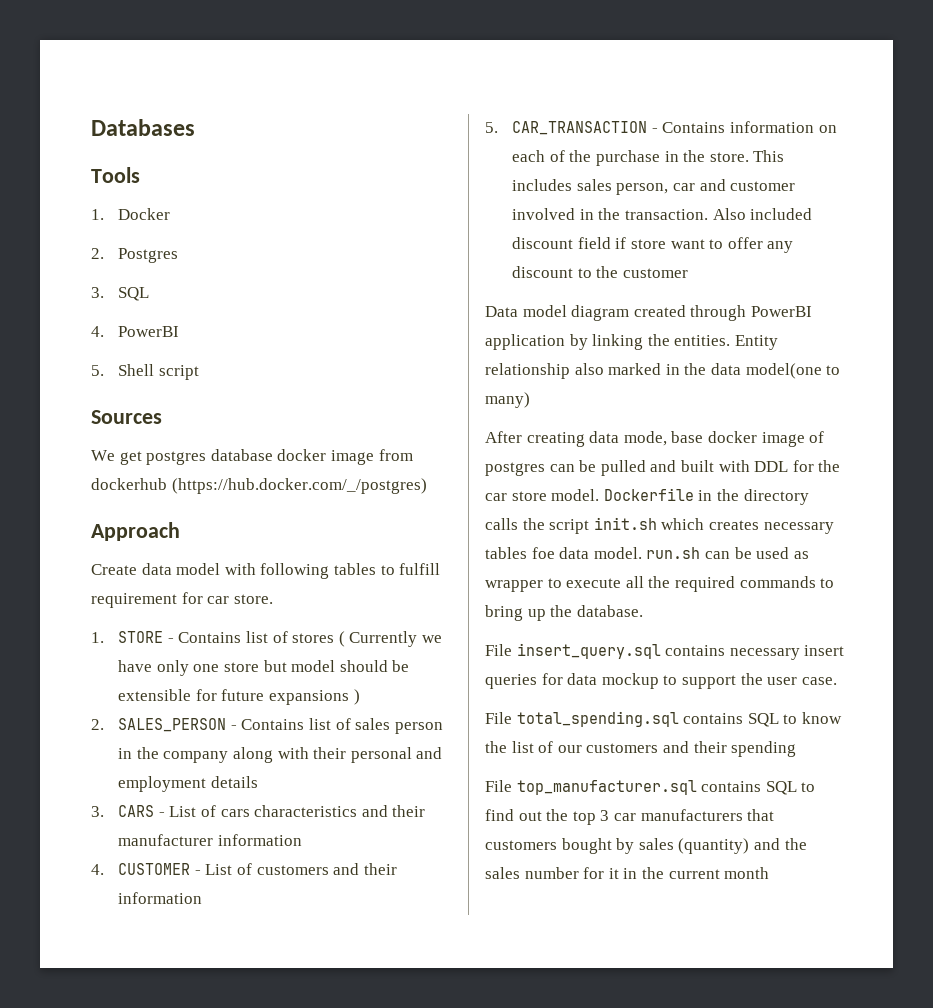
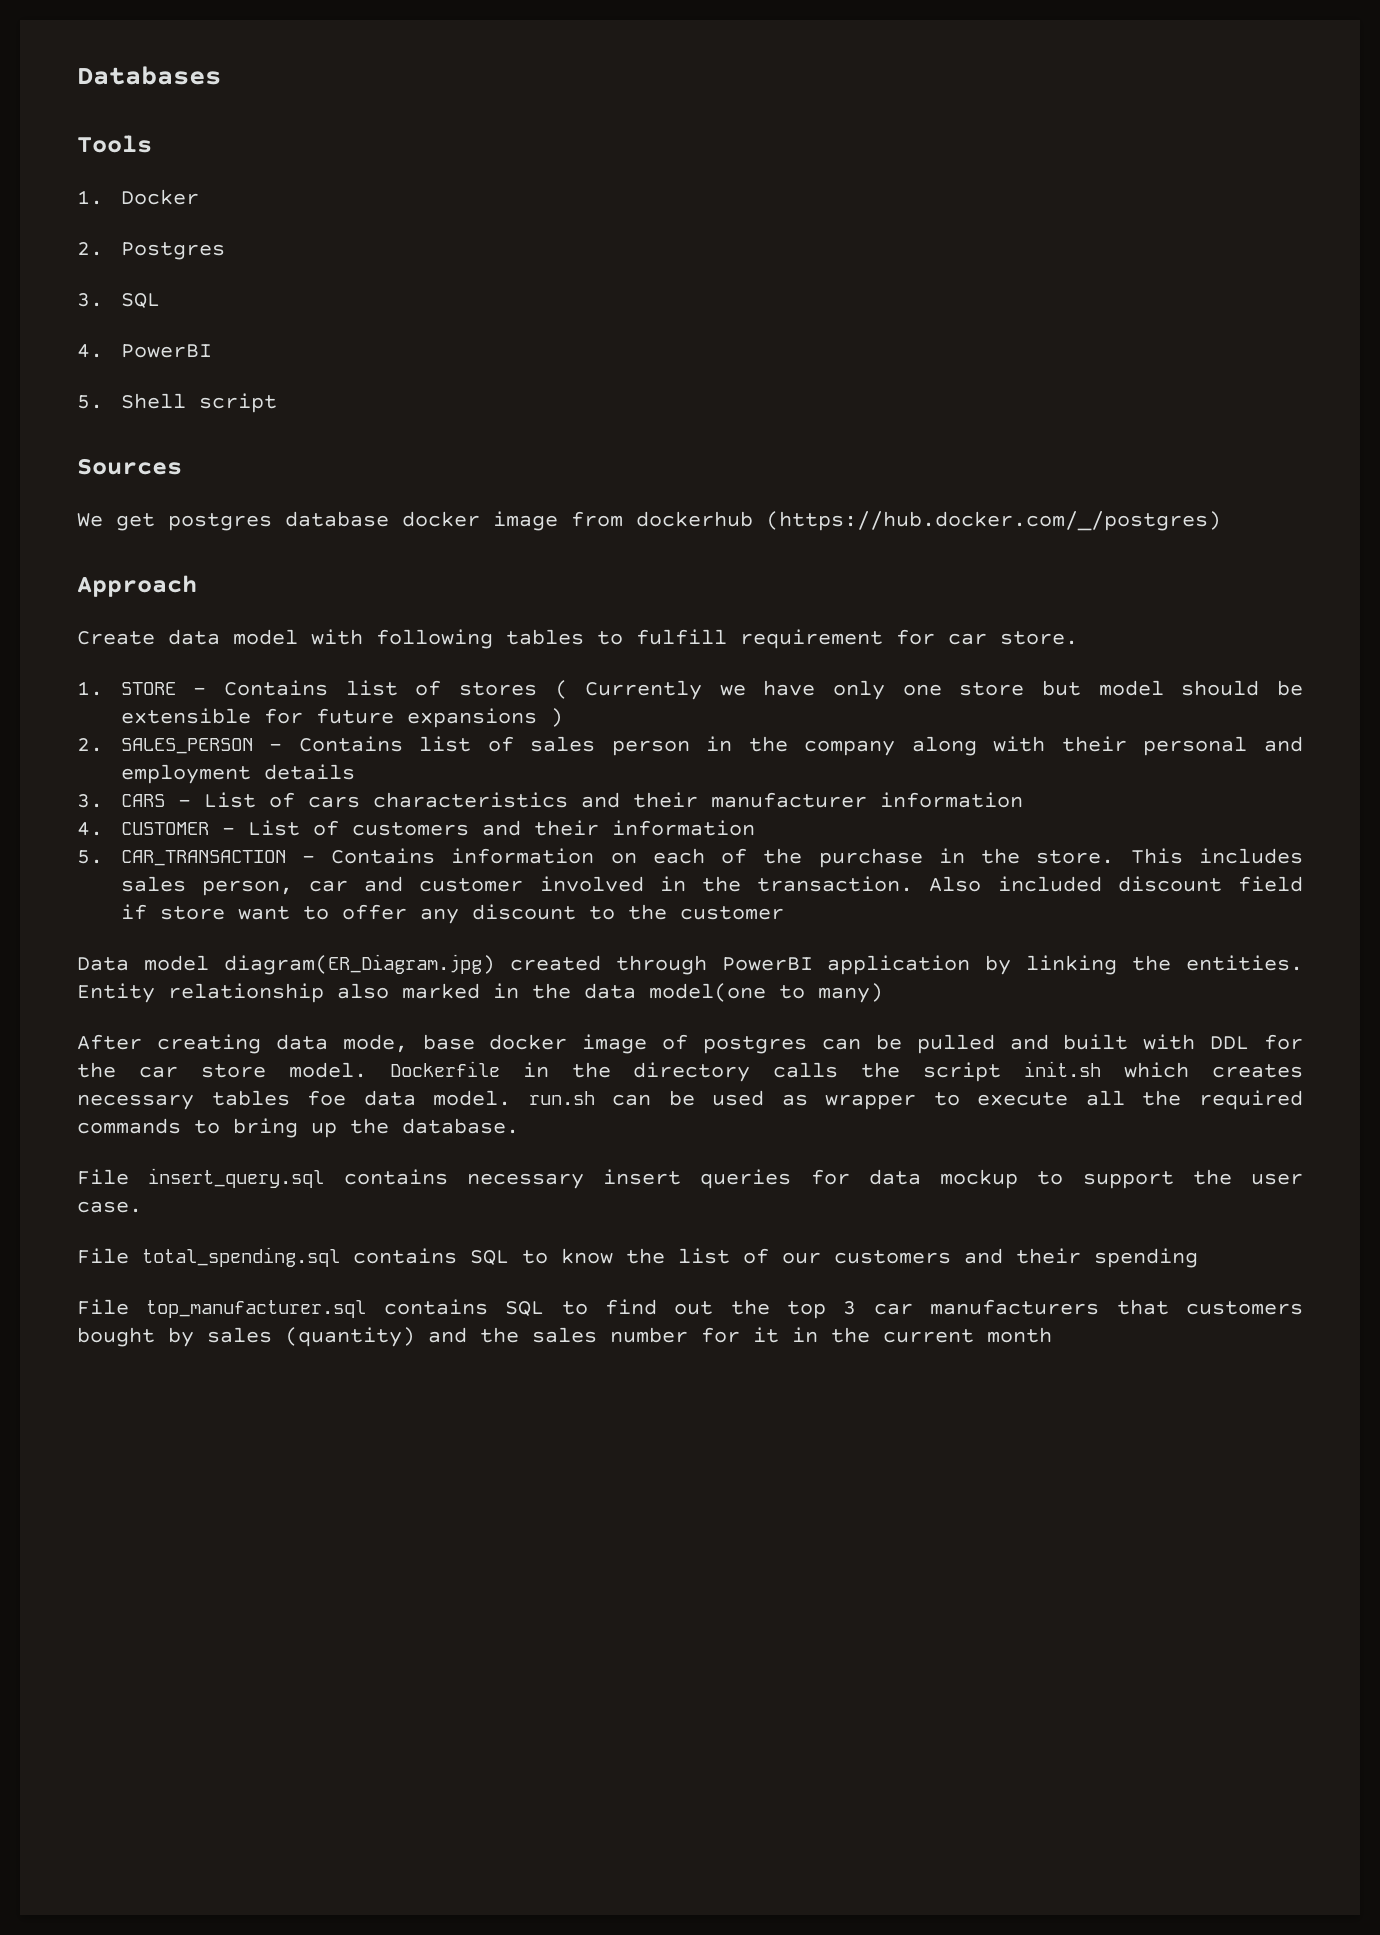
- Data model diagram created through PowerBI application by linking the entities.
+ Data model diagram(ER_Diagram.jpg) created through PowerBI application by linking the entities.

